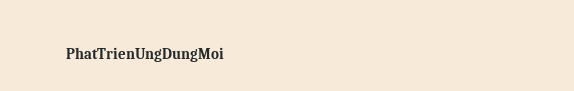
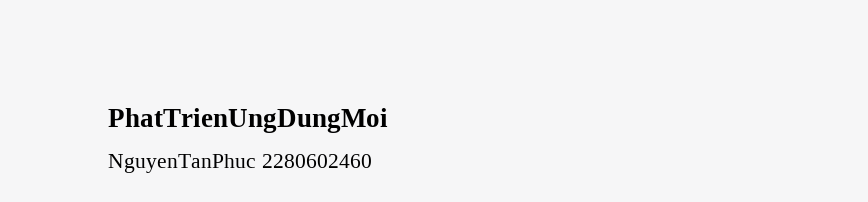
+ NguyenTanPhuc 2280602460

